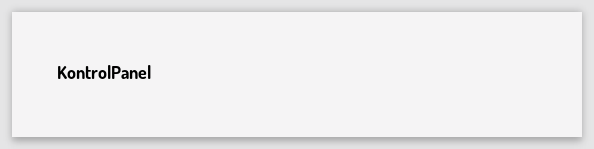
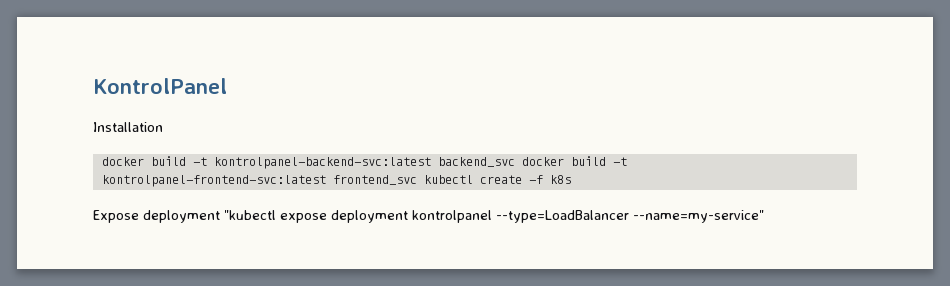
+ Installation
+ docker build -t kontrolpanel-backend-svc:latest backend_svc docker build -t kontrolpanel-frontend-svc:latest frontend_svc kubectl create -f k8s
+ Expose deployment "kubectl expose deployment kontrolpanel --type=LoadBalancer --name=my-service"

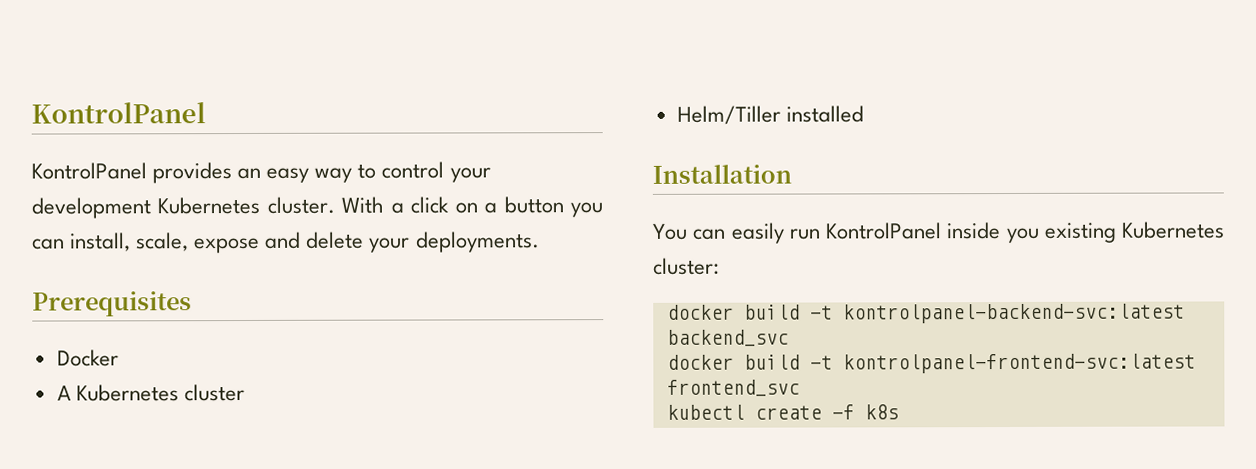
+ KontrolPanel provides an easy way to control your development Kubernetes cluster. With a click on a button you can install, scale, expose and delete your deployments.
+ Prerequisites
+ Docker
+ A Kubernetes cluster
+ Helm/Tiller installed
  Installation
+ You can easily run KontrolPanel inside you existing Kubernetes cluster:
- docker build -t kontrolpanel-backend-svc:latest backend_svc docker build -t kontrolpanel-frontend-svc:latest frontend_svc kubectl create -f k8s
+ docker build -t kontrolpanel-backend-svc:latest backend_svc
+ docker build -t kontrolpanel-frontend-svc:latest frontend_svc
+ kubectl create -f k8s
- Expose deployment "kubectl expose deployment kontrolpanel --type=LoadBalancer --name=my-service"

